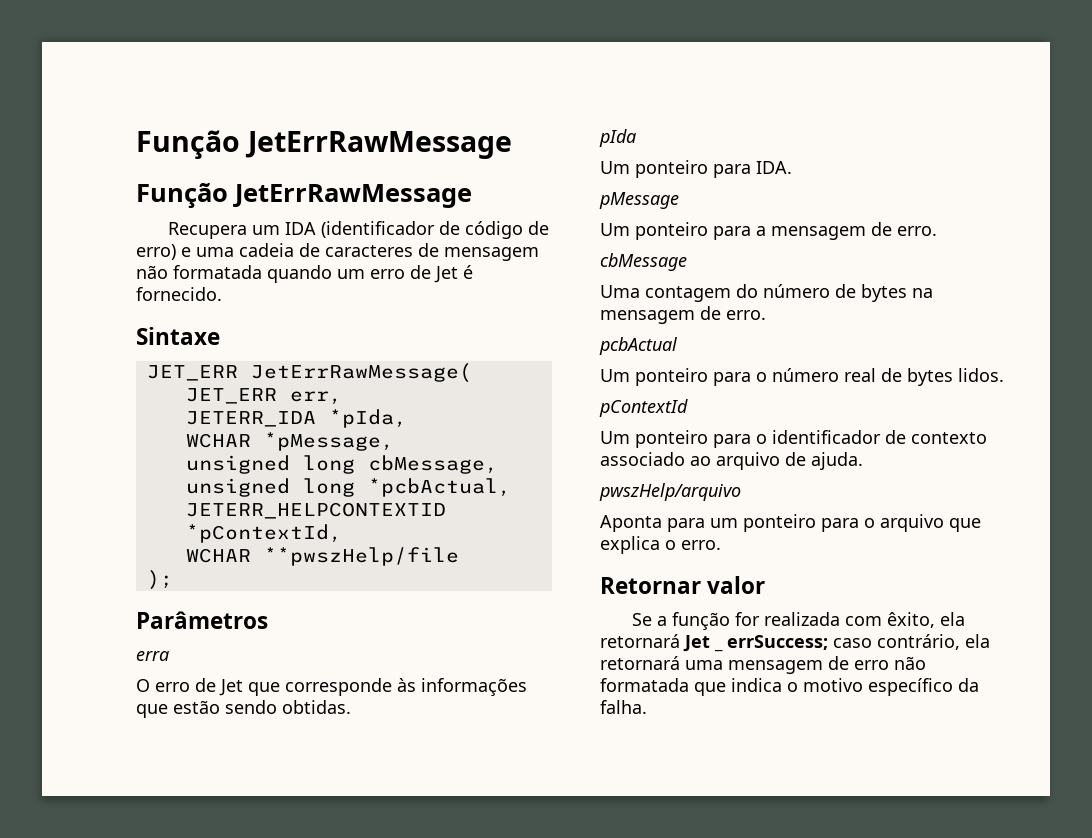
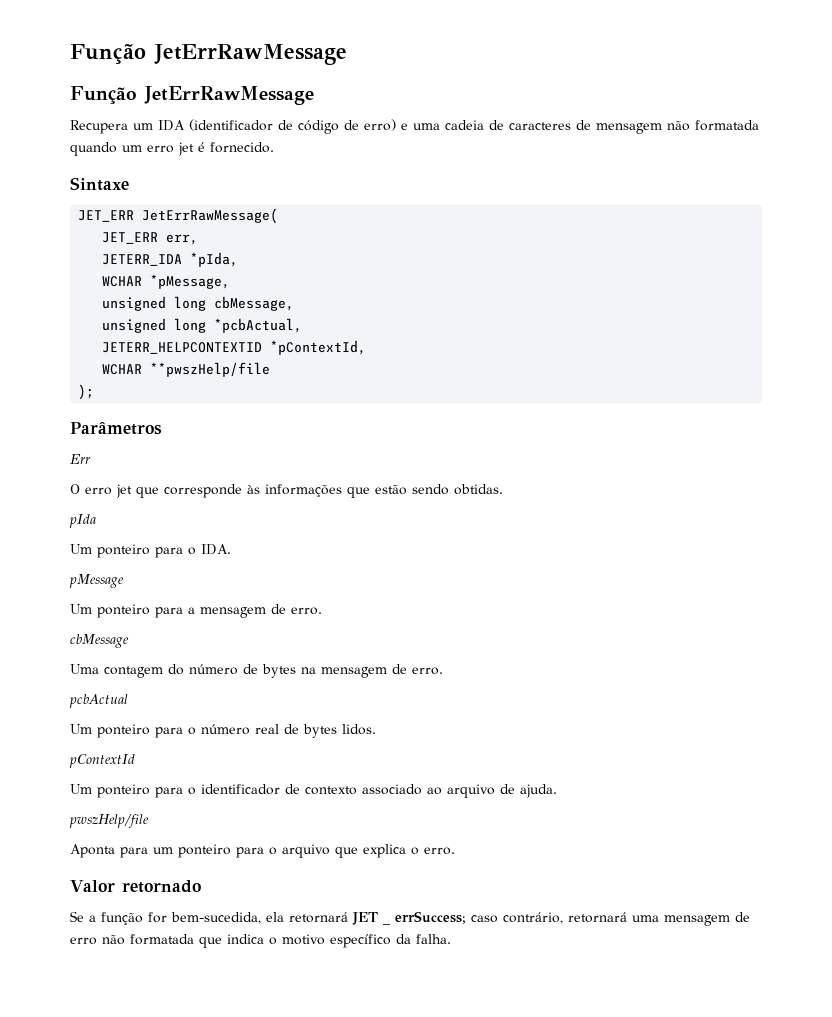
- Recupera um IDA (identificador de código de erro) e uma cadeia de caracteres de mensagem não formatada quando um erro de Jet é fornecido.
+ Recupera um IDA (identificador de código de erro) e uma cadeia de caracteres de mensagem não formatada quando um erro jet é fornecido.
- erra
+ Err
- O erro de Jet que corresponde às informações que estão sendo obtidas.
+ O erro jet que corresponde às informações que estão sendo obtidas.
- Um ponteiro para IDA.
+ Um ponteiro para o IDA.
- pwszHelp/arquivo
+ pwszHelp/file
- Retornar valor
+ Valor retornado
- Se a função for realizada com êxito, ela retornará Jet _ errSuccess; caso contrário, ela retornará uma mensagem de erro não formatada que indica o motivo específico da falha.
+ Se a função for bem-sucedida, ela retornará JET _ errSuccess; caso contrário, retornará uma mensagem de erro não formatada que indica o motivo específico da falha.

